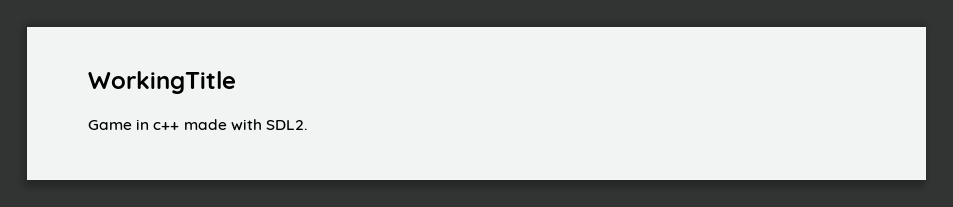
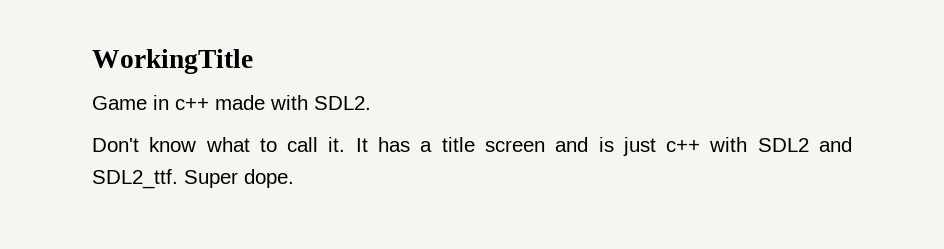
+ Don't know what to call it. It has a title screen and is just c++ with SDL2 and SDL2_ttf. Super dope.

